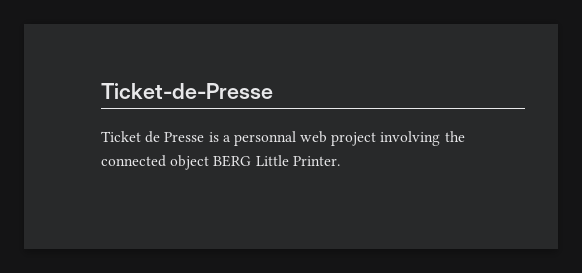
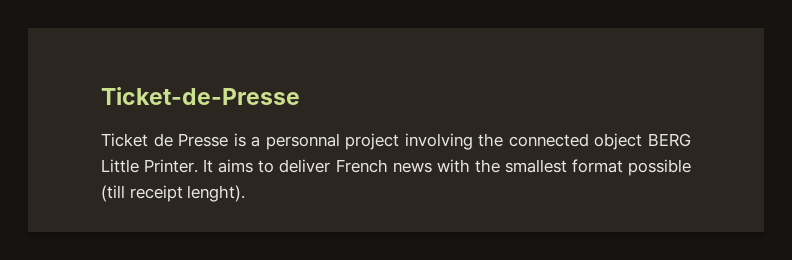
- Ticket de Presse is a personnal web project involving the connected object BERG Little Printer.
+ Ticket de Presse is a personnal project involving the connected object BERG Little Printer.
+ It aims to deliver French news with the smallest format possible (till receipt lenght).

